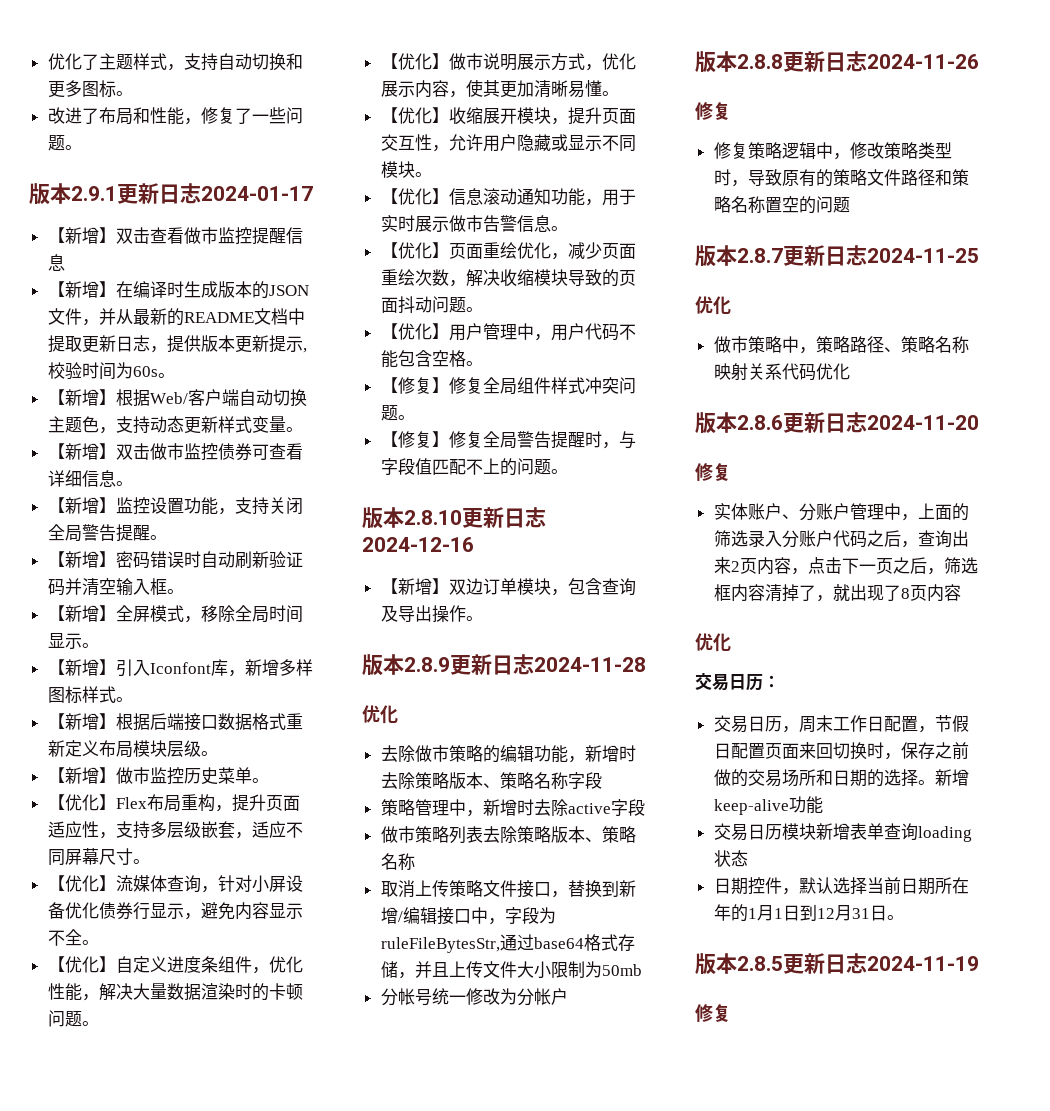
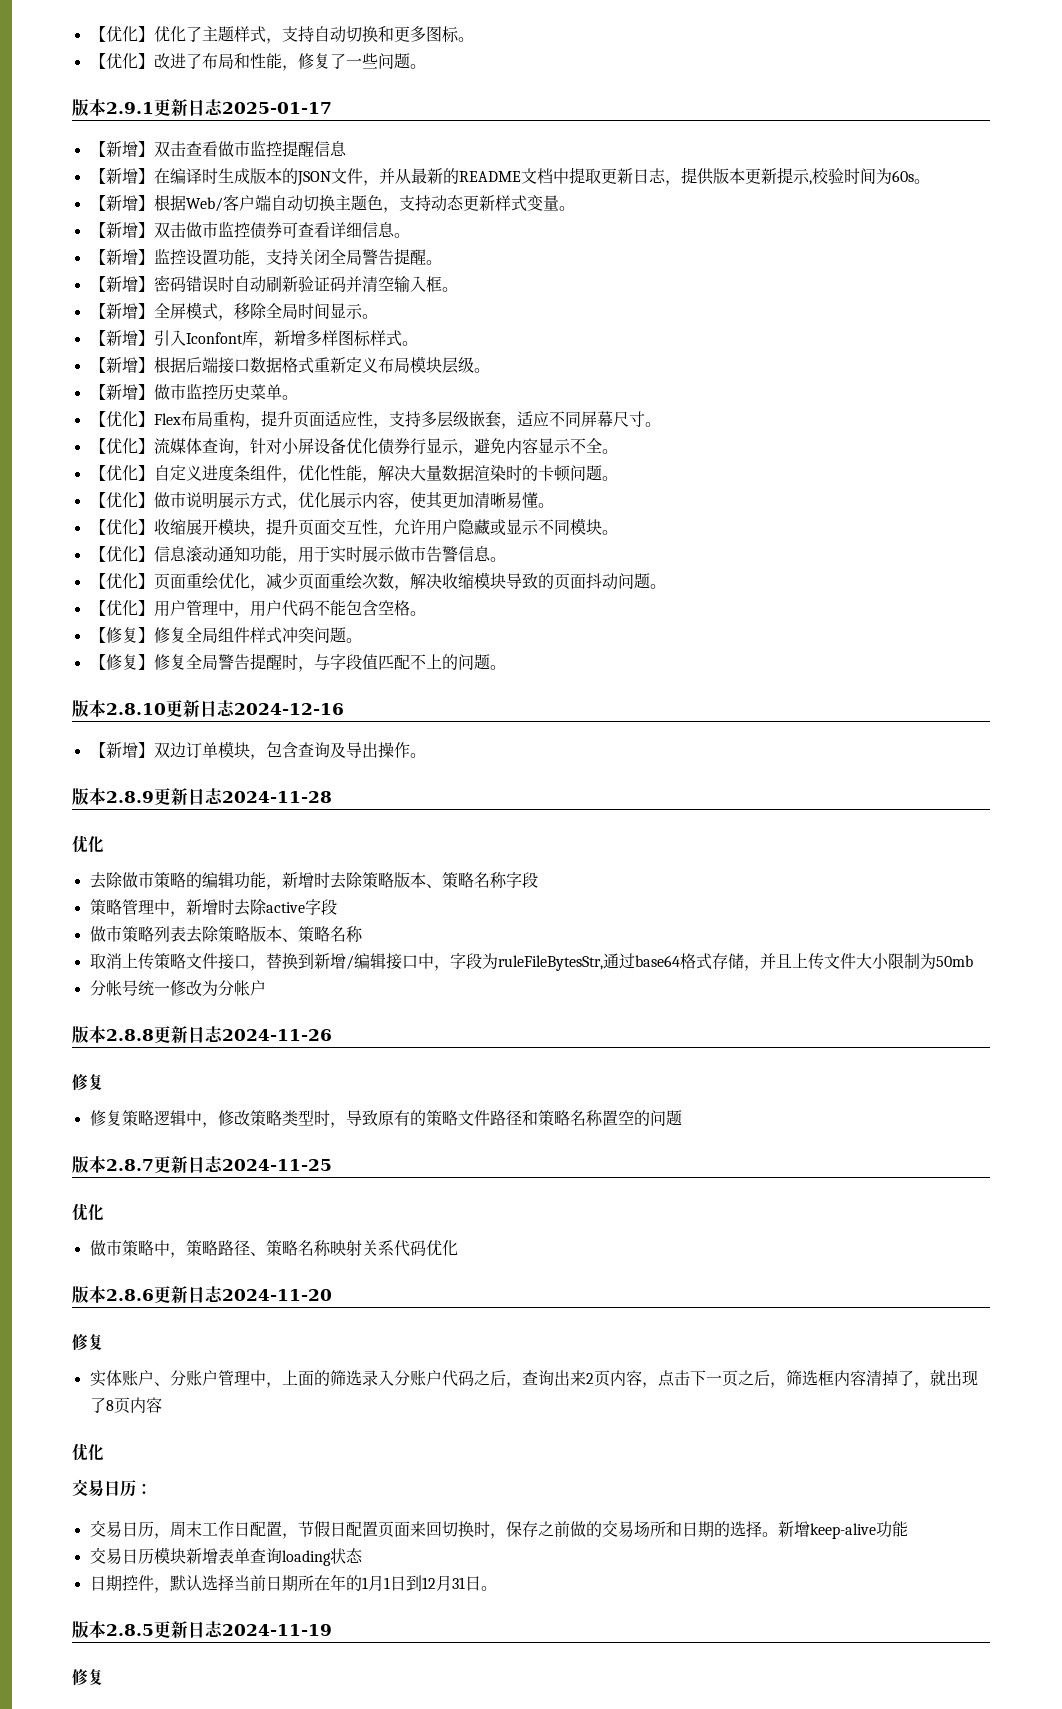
- 优化了主题样式，支持自动切换和更多图标。
+ 【优化】优化了主题样式，支持自动切换和更多图标。
- 改进了布局和性能，修复了一些问题。
+ 【优化】改进了布局和性能，修复了一些问题。
- 版本2.9.1更新日志2024-01-17
+ 版本2.9.1更新日志2025-01-17

